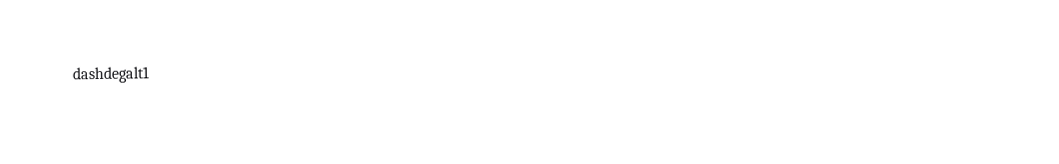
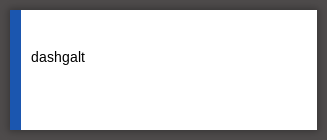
- dashdegalt1
+ dashgalt

